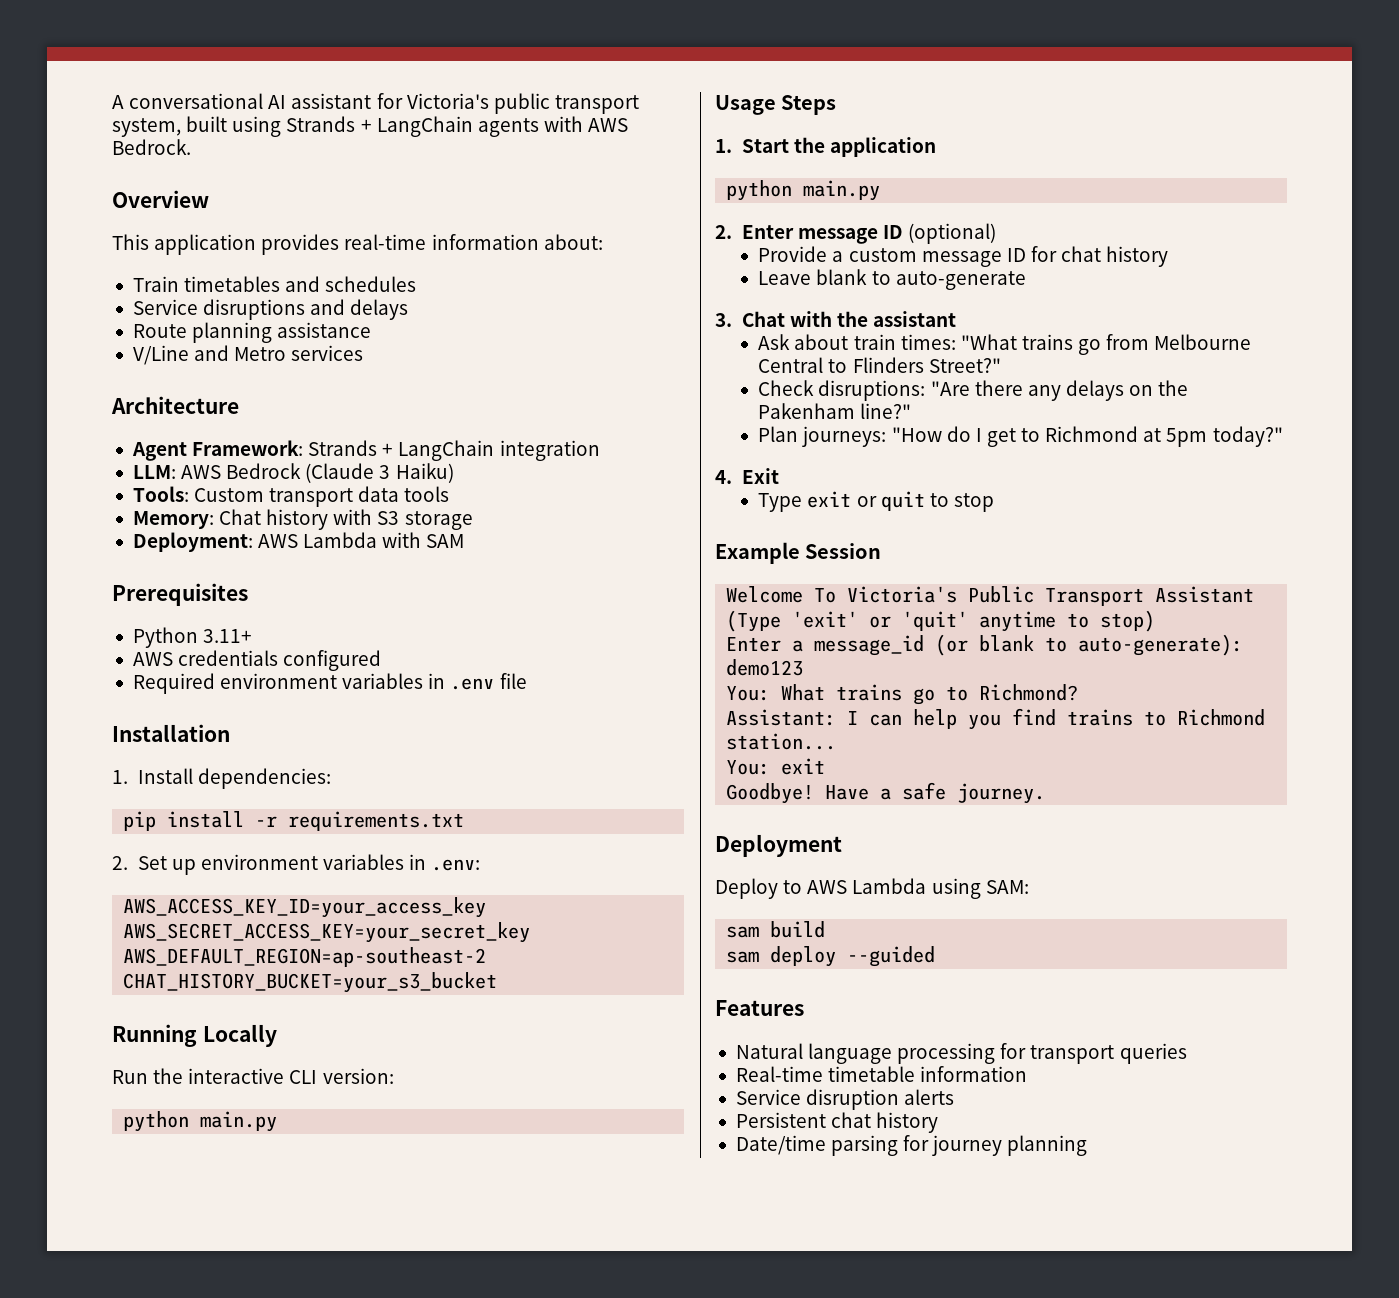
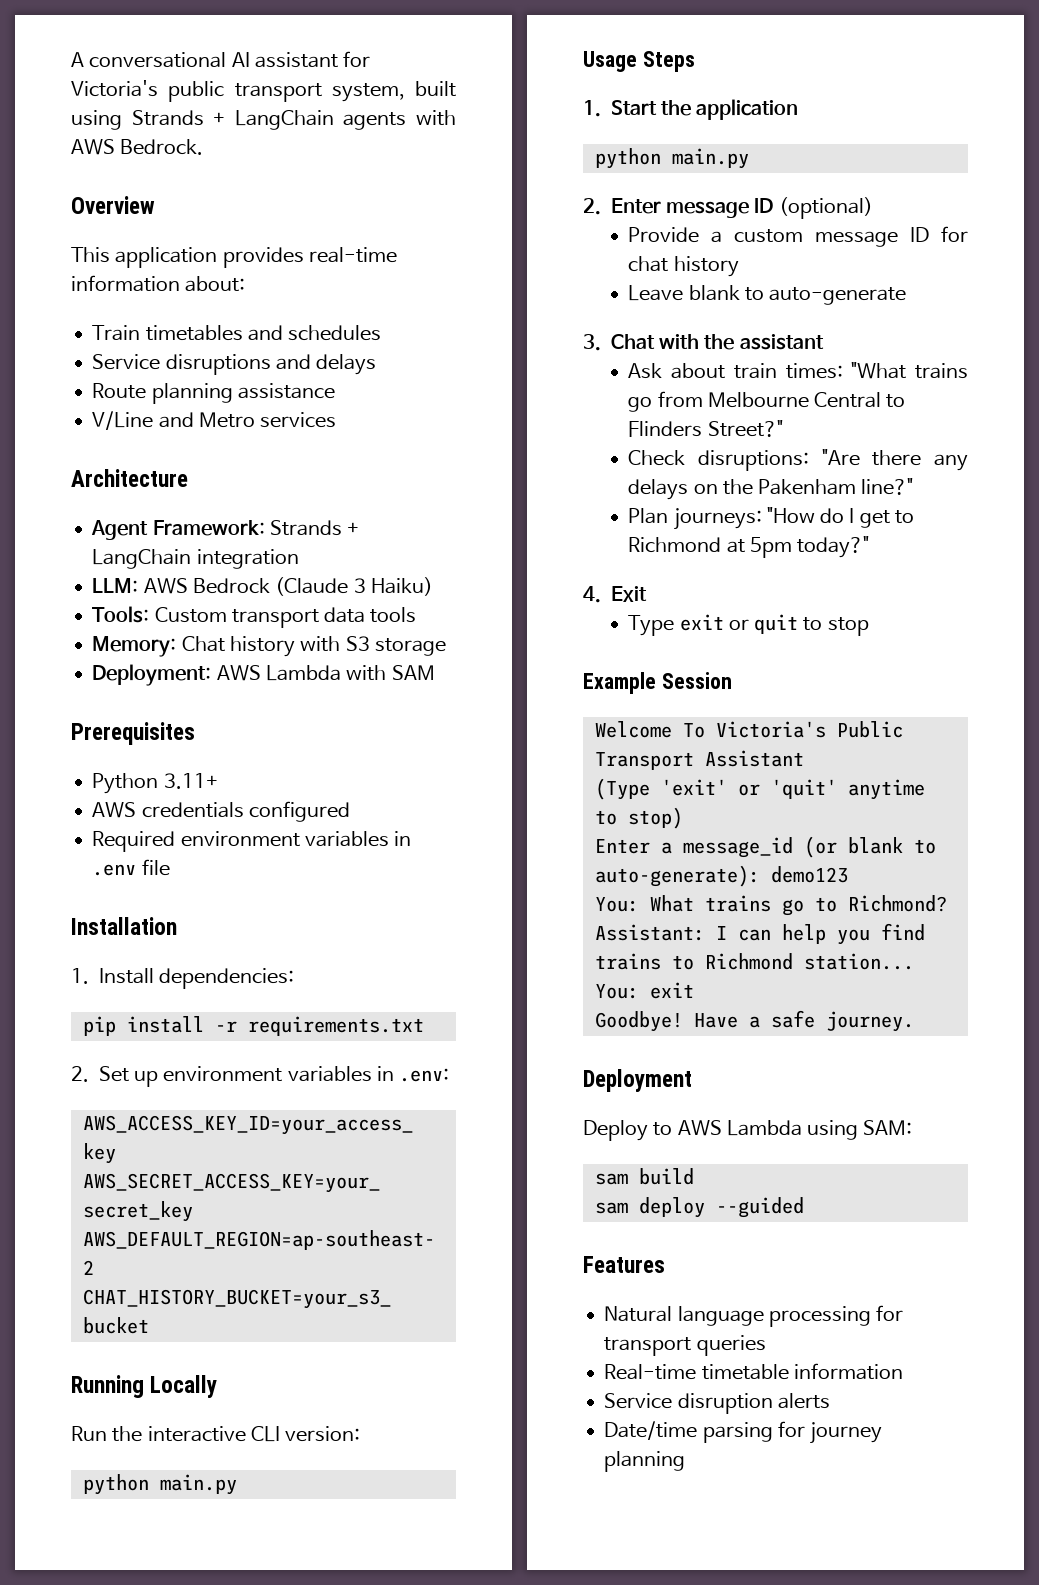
- Persistent chat history

